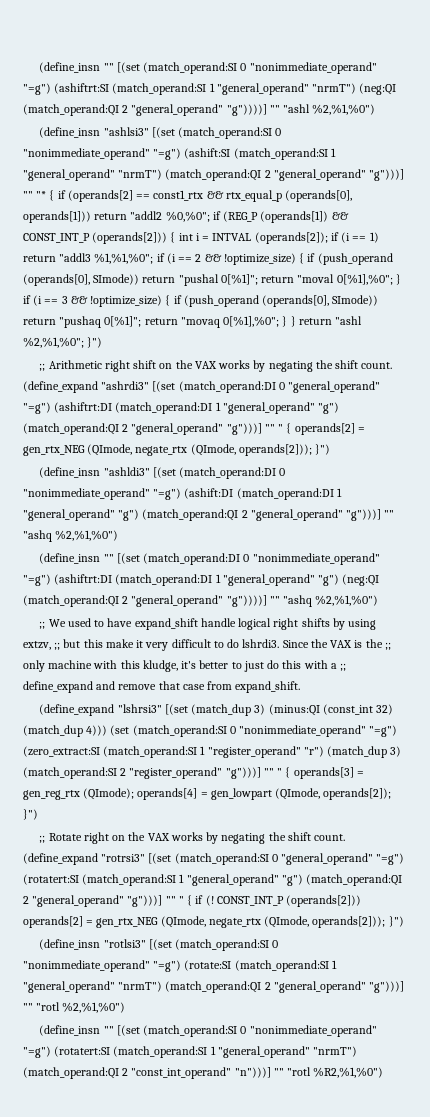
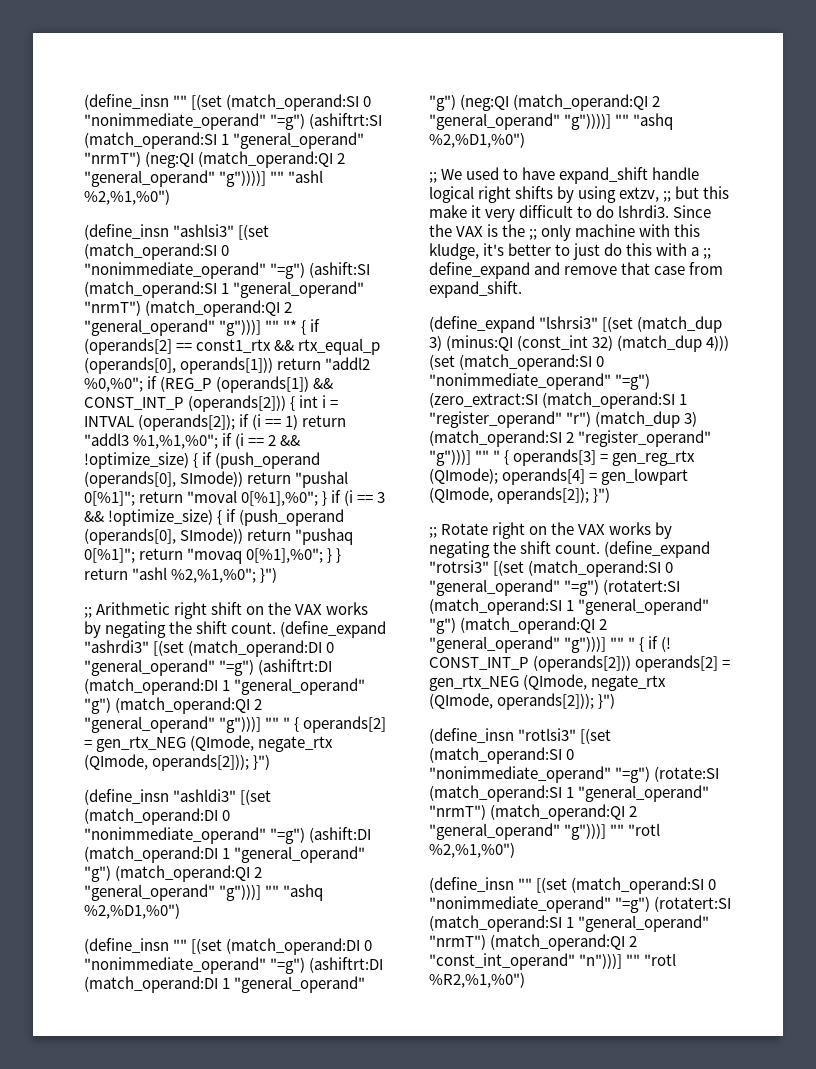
- (define_insn "ashldi3" [(set (match_operand:DI 0 "nonimmediate_operand" "=g") (ashift:DI (match_operand:DI 1 "general_operand" "g") (match_operand:QI 2 "general_operand" "g")))] "" "ashq %2,%1,%0")
+ (define_insn "ashldi3" [(set (match_operand:DI 0 "nonimmediate_operand" "=g") (ashift:DI (match_operand:DI 1 "general_operand" "g") (match_operand:QI 2 "general_operand" "g")))] "" "ashq %2,%D1,%0")
- (define_insn "" [(set (match_operand:DI 0 "nonimmediate_operand" "=g") (ashiftrt:DI (match_operand:DI 1 "general_operand" "g") (neg:QI (match_operand:QI 2 "general_operand" "g"))))] "" "ashq %2,%1,%0")
+ (define_insn "" [(set (match_operand:DI 0 "nonimmediate_operand" "=g") (ashiftrt:DI (match_operand:DI 1 "general_operand" "g") (neg:QI (match_operand:QI 2 "general_operand" "g"))))] "" "ashq %2,%D1,%0")

